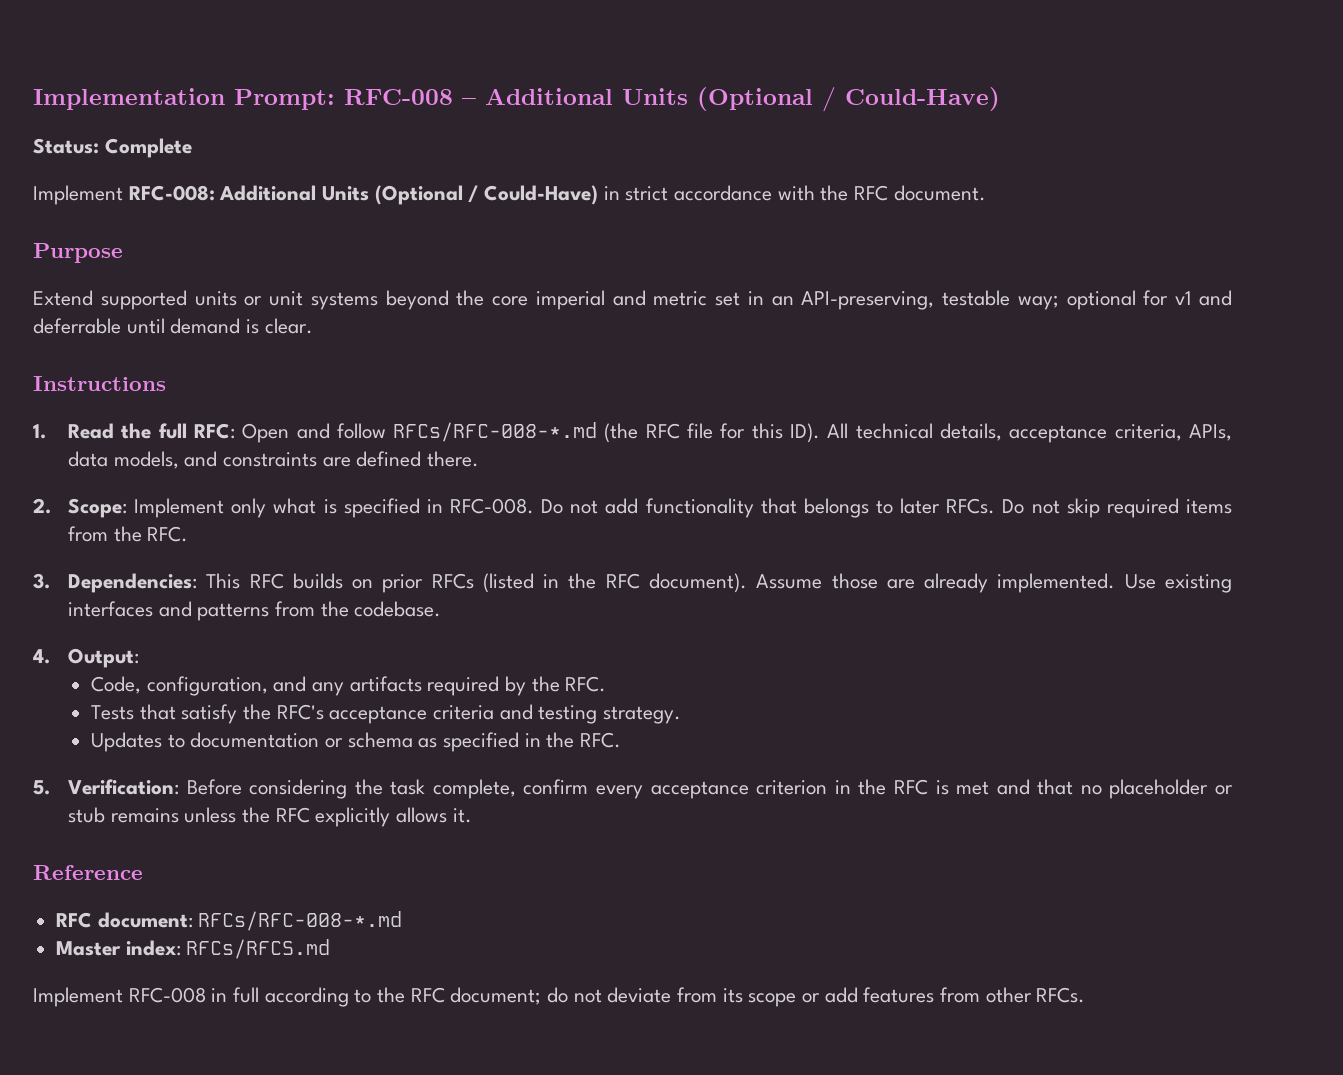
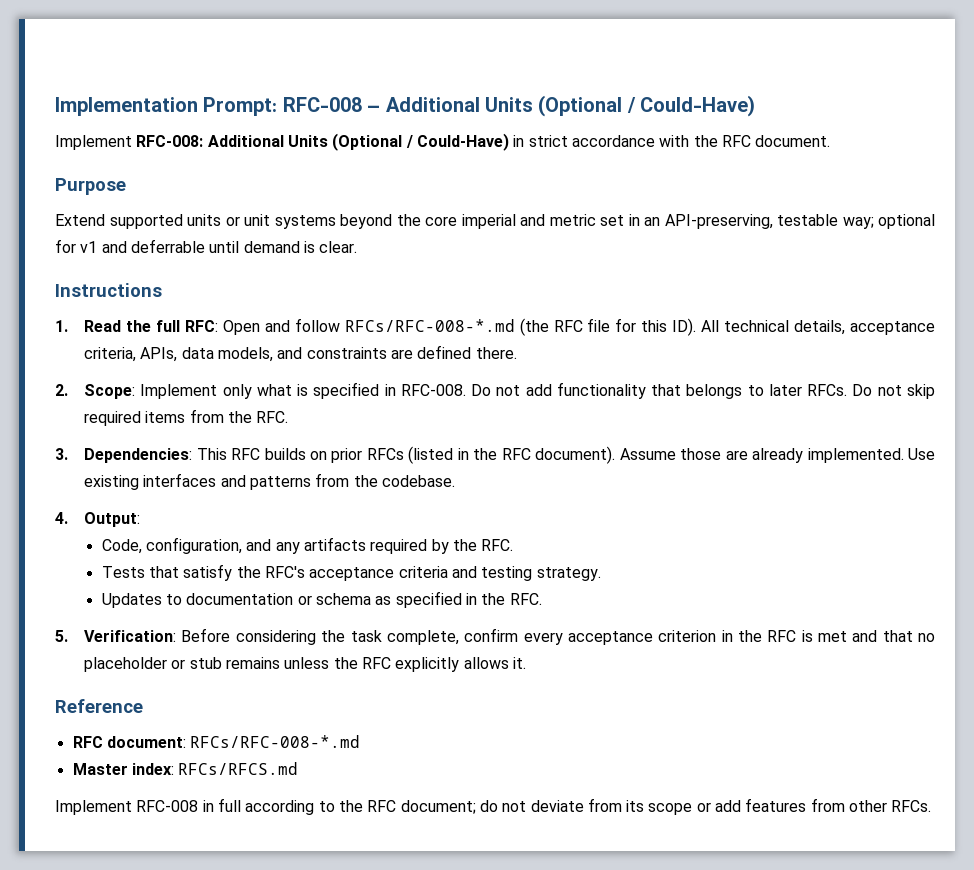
- Status: Complete

